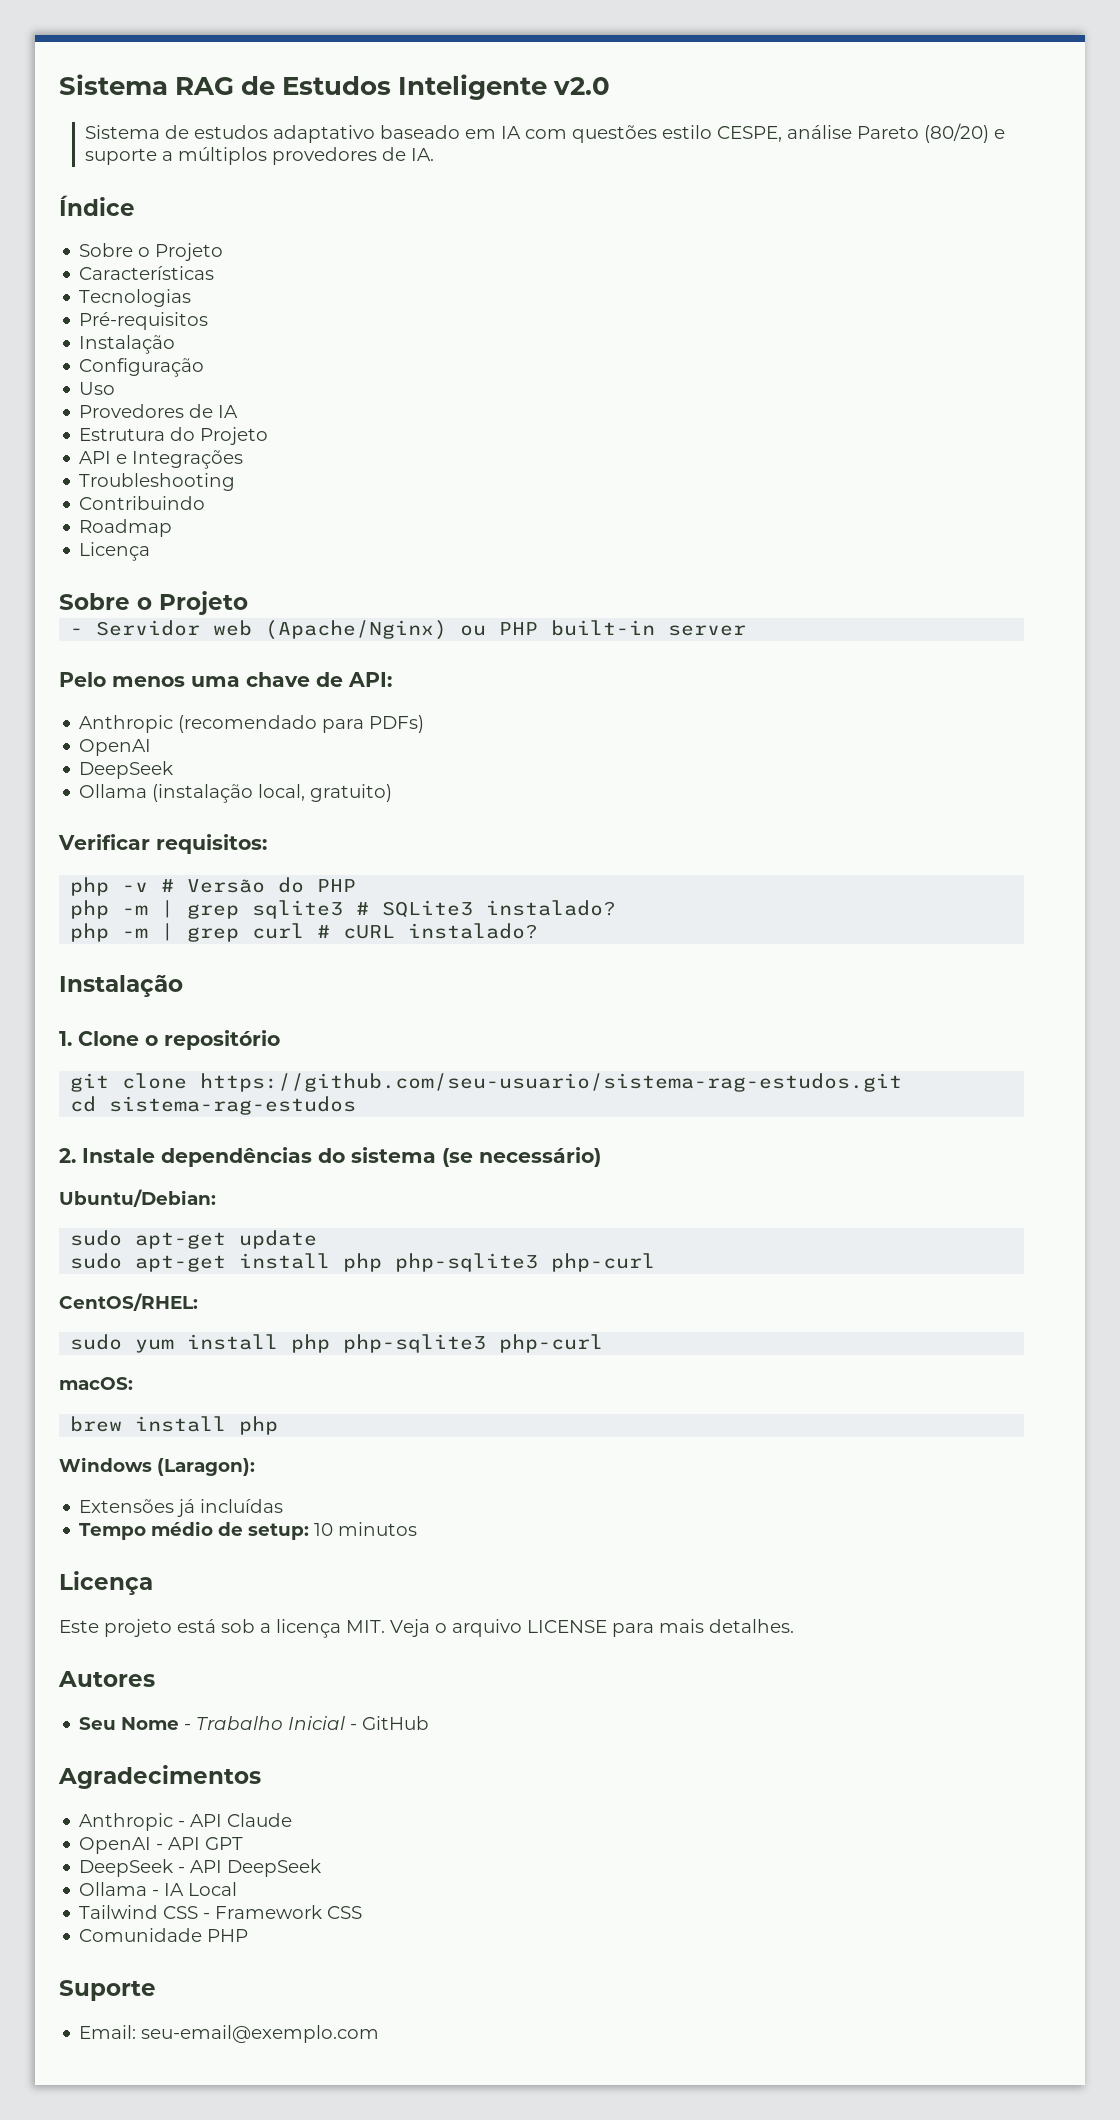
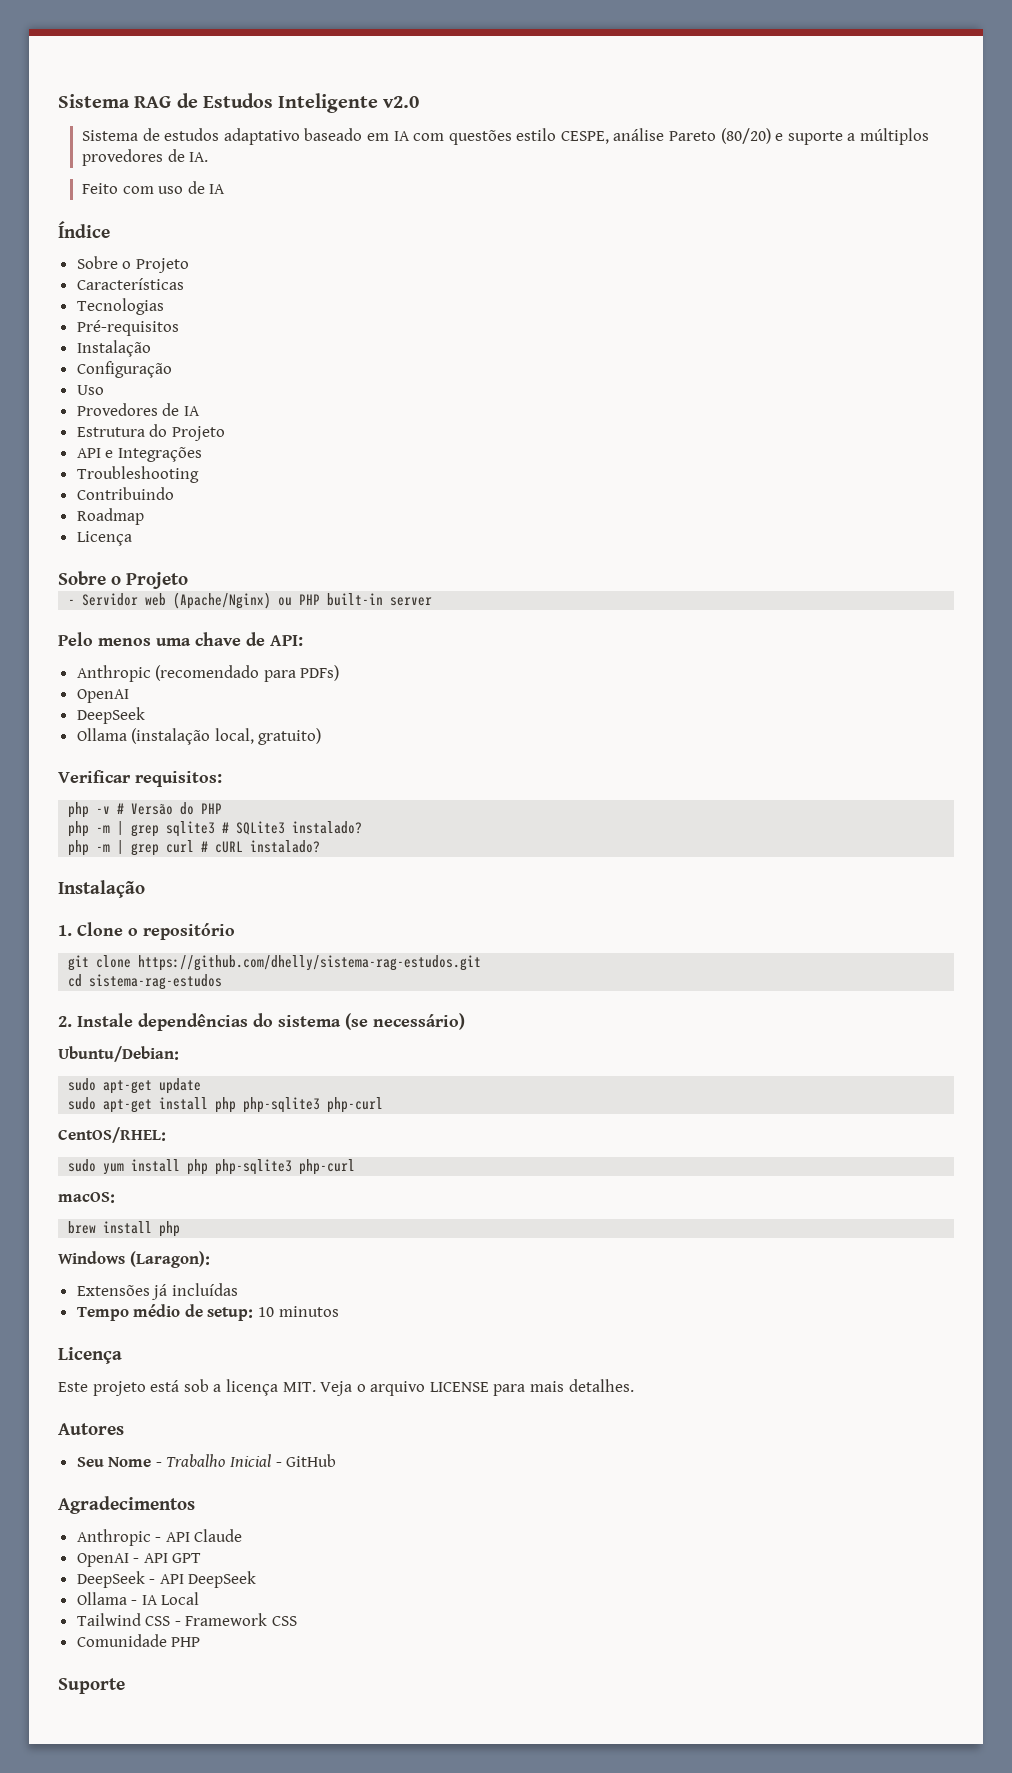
+ Feito com uso de IA
- git clone https://github.com/seu-usuario/sistema-rag-estudos.git
+ git clone https://github.com/dhelly/sistema-rag-estudos.git
- Email: seu-email@exemplo.com

